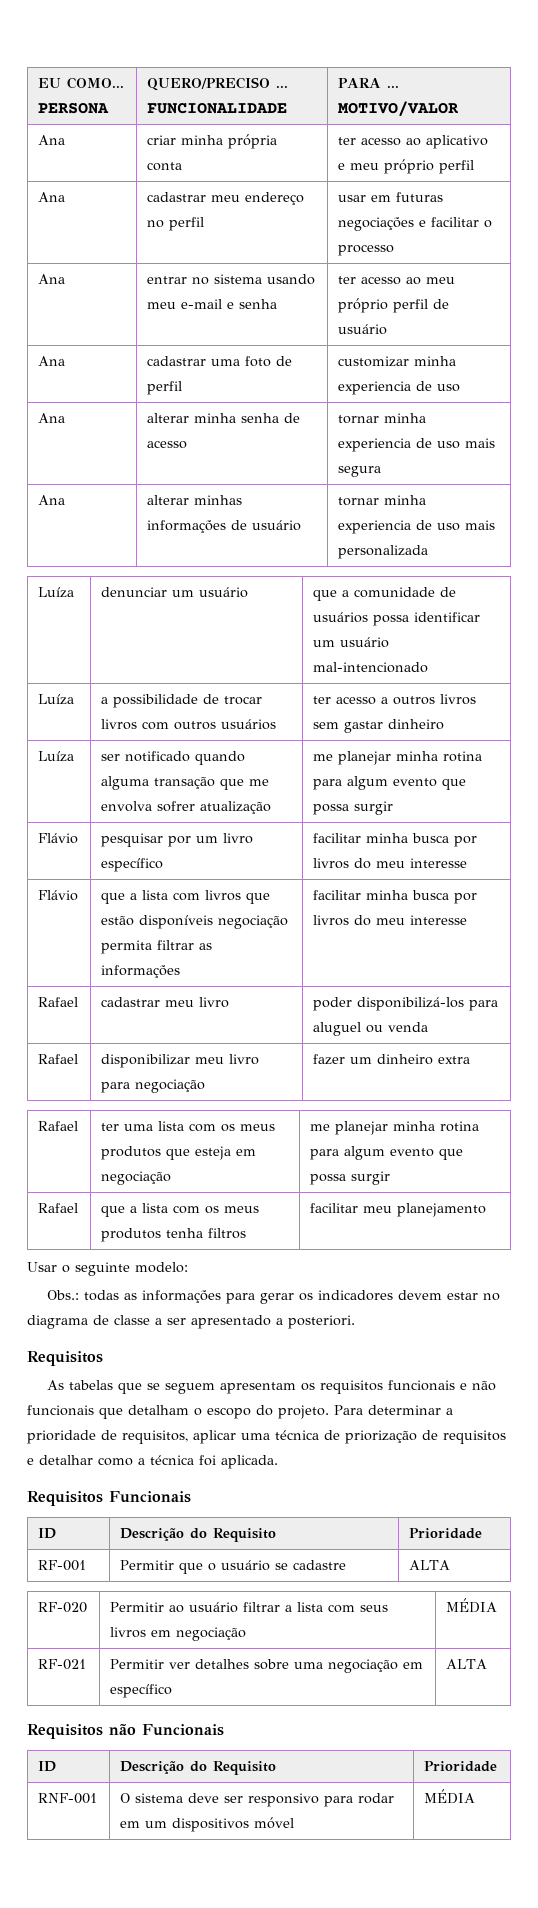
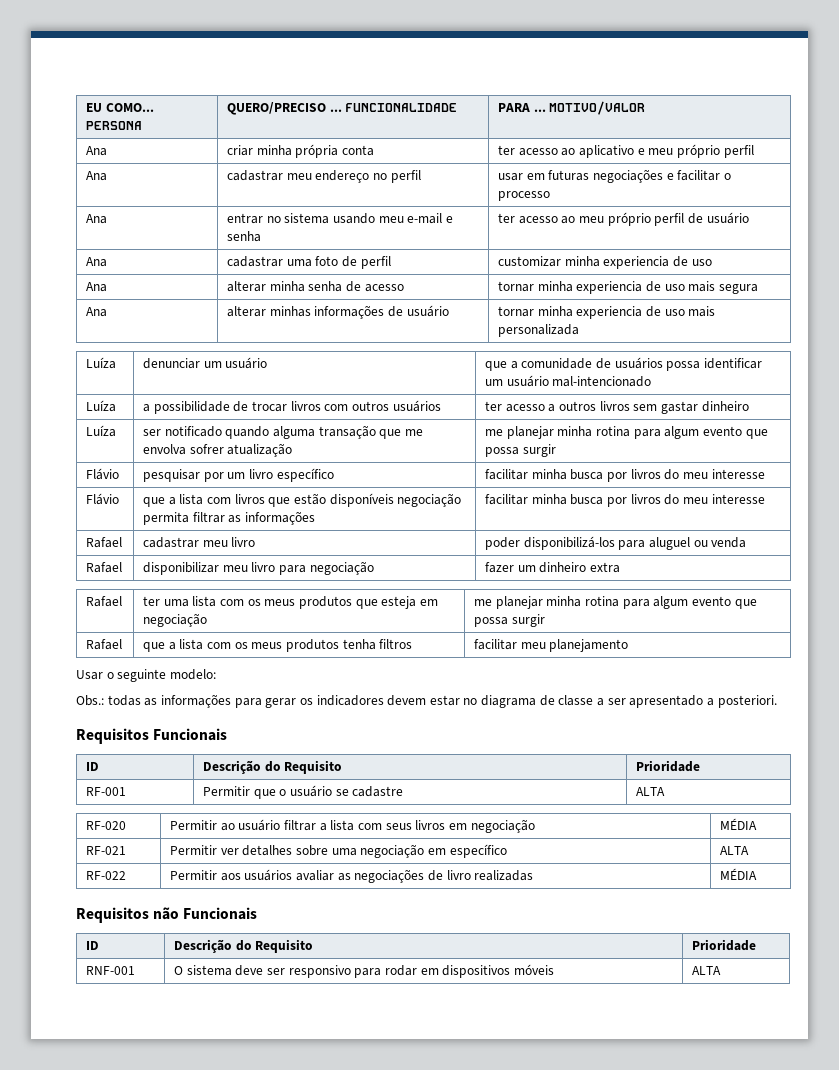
  Obs.: todas as informações para gerar os indicadores devem estar no diagrama de classe a ser apresentado a posteriori.
- Requisitos
- As tabelas que se seguem apresentam os requisitos funcionais e não funcionais que detalham o escopo do projeto. Para determinar a prioridade de requisitos, aplicar uma técnica de priorização de requisitos e detalhar como a técnica foi aplicada.
+ RF-022 | Permitir aos usuários avaliar as negociações de livro realizadas | MÉDIA
- RNF-001 | O sistema deve ser responsivo para rodar em um dispositivos móvel | MÉDIA
+ RNF-001 | O sistema deve ser responsivo para rodar em dispositivos móveis | ALTA

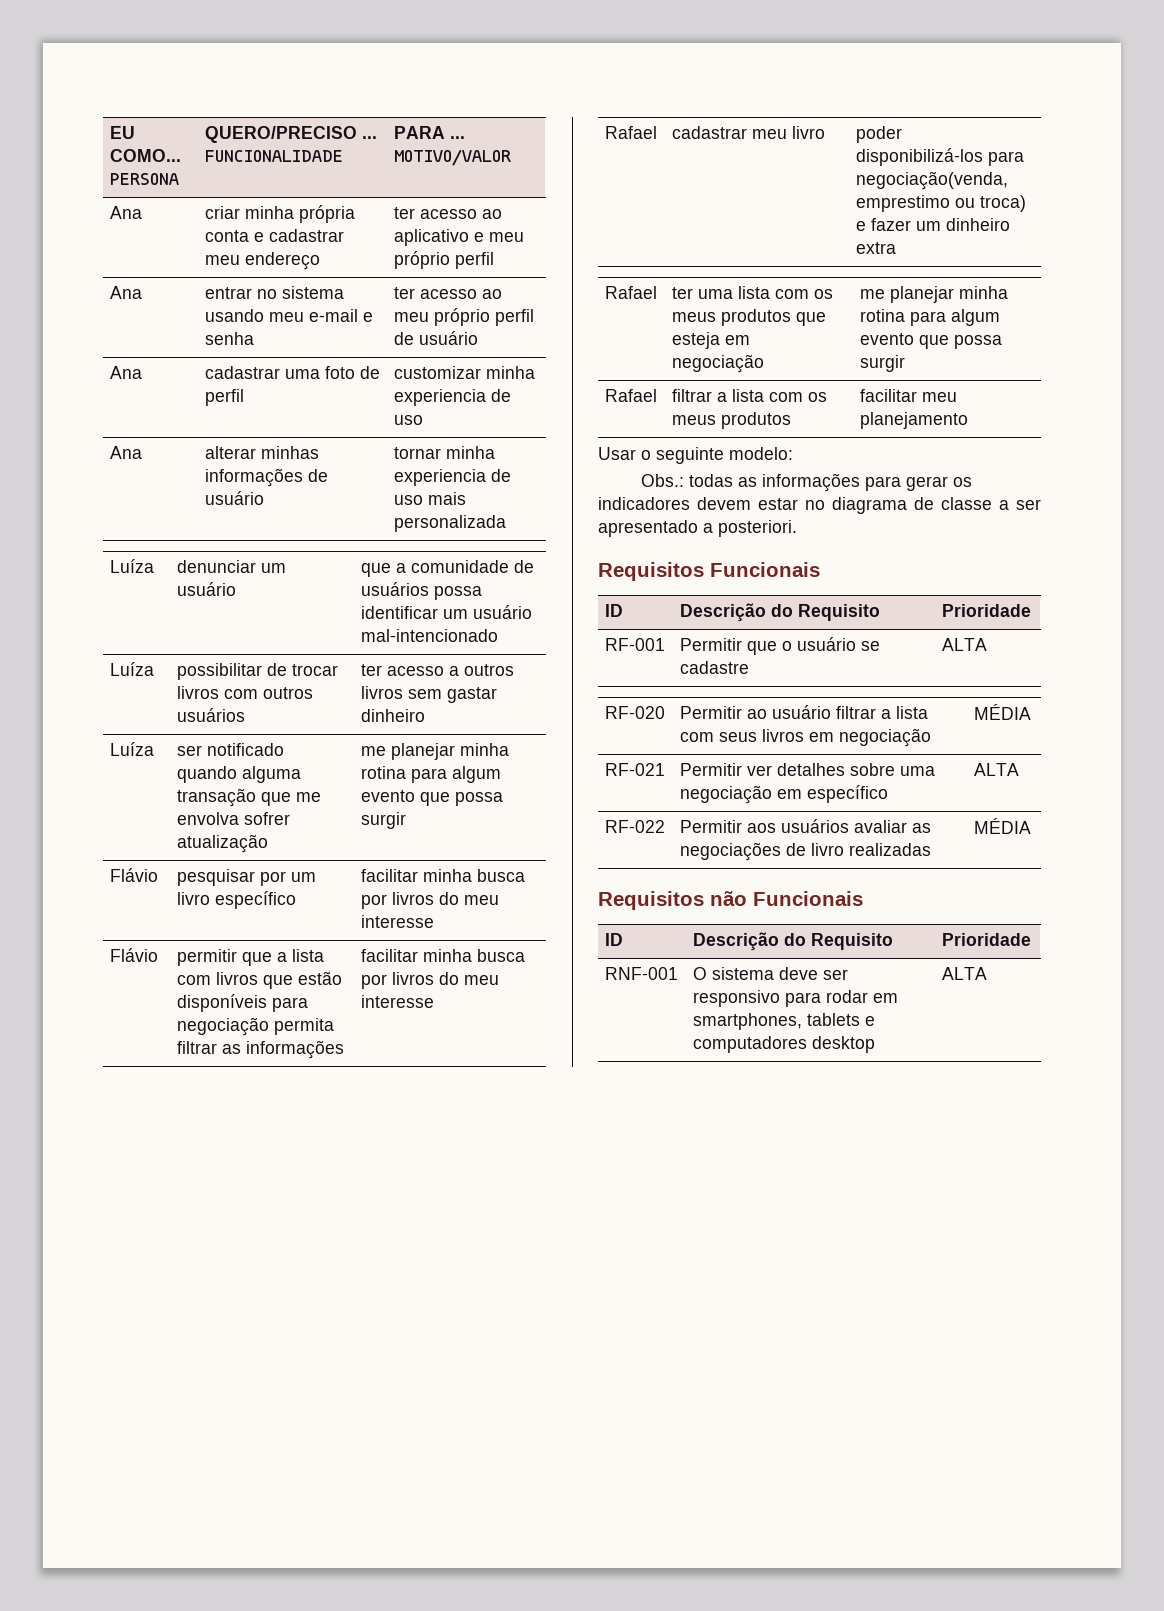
- Ana | criar minha própria conta | ter acesso ao aplicativo e meu próprio perfil
+ Ana | criar minha própria conta e cadastrar meu endereço | ter acesso ao aplicativo e meu próprio perfil
- Ana | cadastrar meu endereço no perfil | usar em futuras negociações e facilitar o processo
- Ana | alterar minha senha de acesso | tornar minha experiencia de uso mais segura
- Luíza | a possibilidade de trocar livros com outros usuários | ter acesso a outros livros sem gastar dinheiro
+ Luíza | possibilitar de trocar livros com outros usuários | ter acesso a outros livros sem gastar dinheiro
- Flávio | que a lista com livros que estão disponíveis negociação permita filtrar as informações | facilitar minha busca por livros do meu interesse
+ Flávio | permitir que a lista com livros que estão disponíveis para negociação permita filtrar as informações | facilitar minha busca por livros do meu interesse
- Rafael | cadastrar meu livro | poder disponibilizá-los para aluguel ou venda
- Rafael | disponibilizar meu livro para negociação | fazer um dinheiro extra
+ Rafael | cadastrar meu livro | poder disponibilizá-los para negociação(venda, emprestimo ou troca) e fazer um dinheiro extra
- Rafael | que a lista com os meus produtos tenha filtros | facilitar meu planejamento
+ Rafael | filtrar a lista com os meus produtos | facilitar meu planejamento
- RNF-001 | O sistema deve ser responsivo para rodar em dispositivos móveis | ALTA
+ RNF-001 | O sistema deve ser responsivo para rodar em smartphones, tablets e computadores desktop | ALTA

